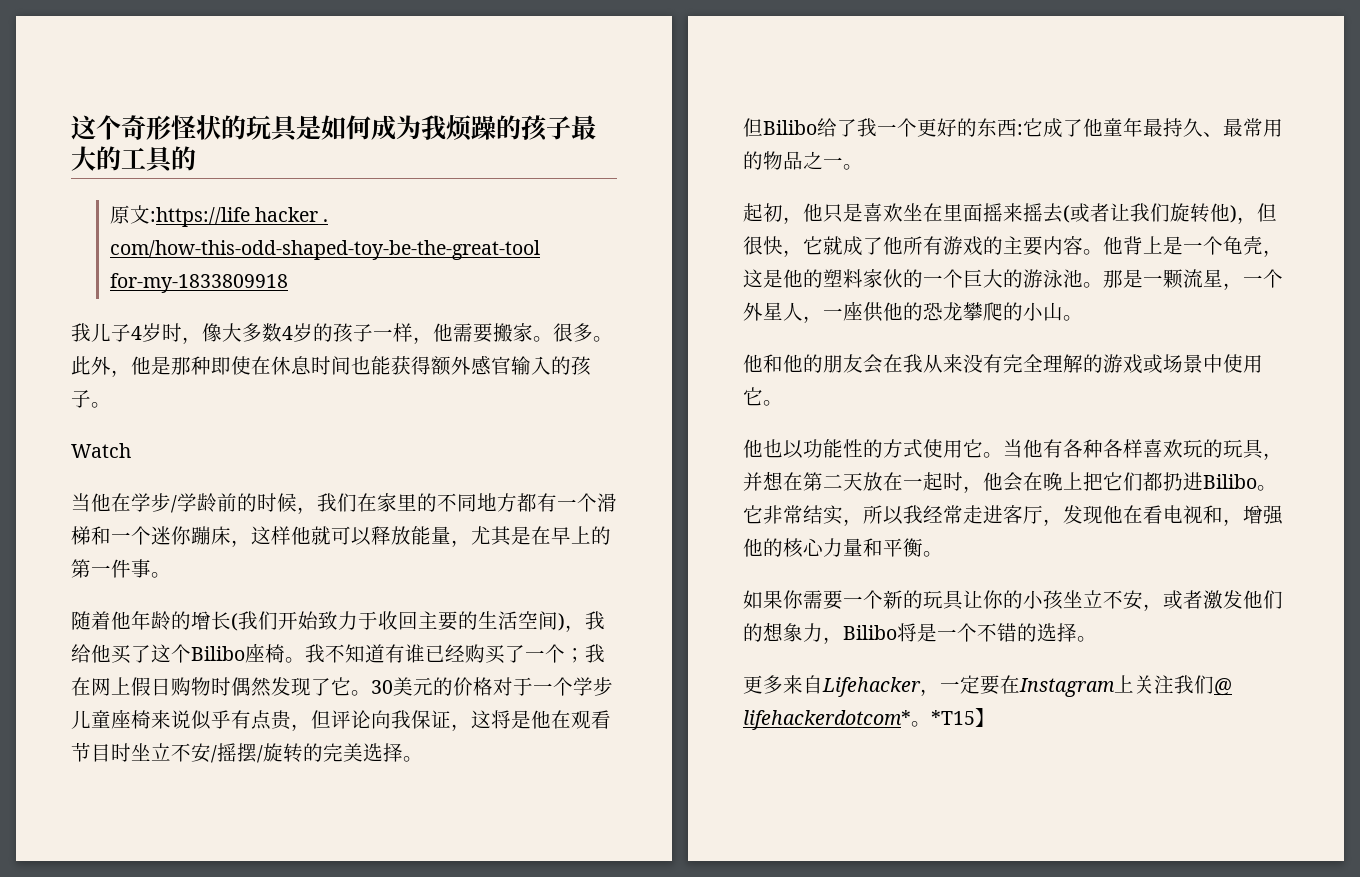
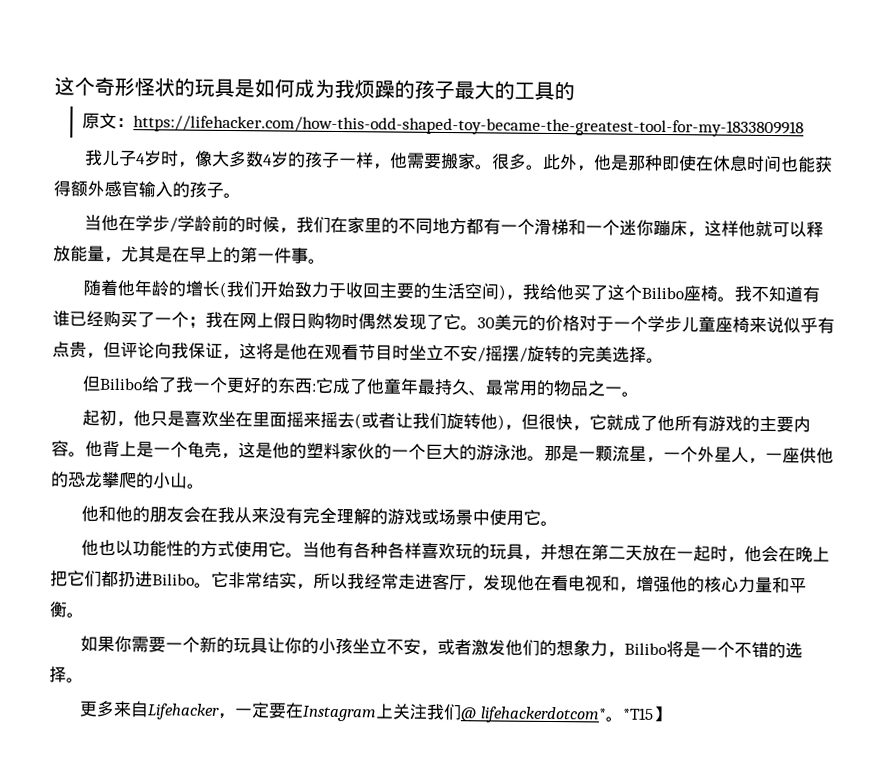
- 原文:https://life hacker . com/how-this-odd-shaped-toy-be-the-great-tool for-my-1833809918
+ 原文：https://lifehacker.com/how-this-odd-shaped-toy-became-the-greatest-tool-for-my-1833809918
- Watch

